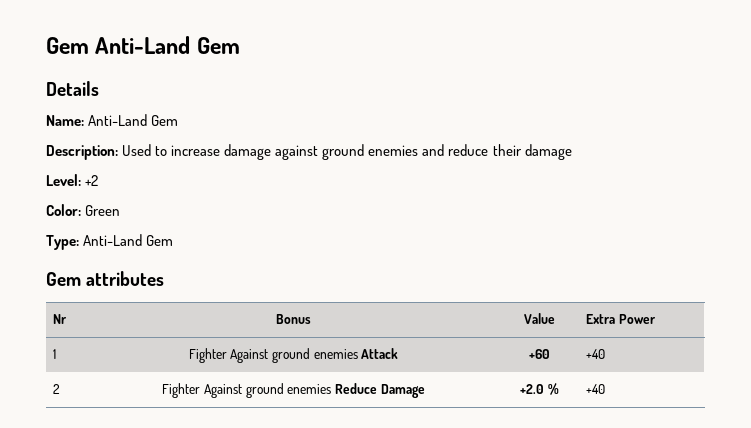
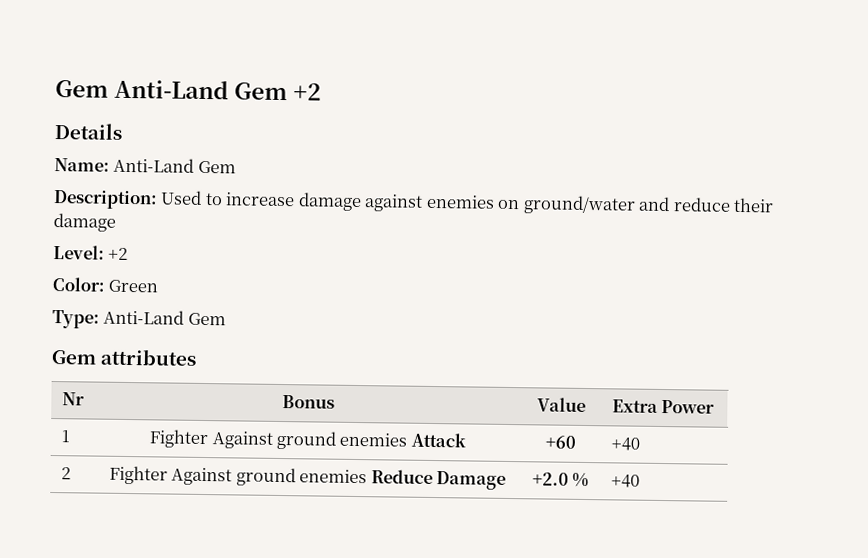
- Gem Anti-Land Gem
+ Gem Anti-Land Gem +2
- Description: Used to increase damage against ground enemies and reduce their damage
+ Description: Used to increase damage against enemies on ground/water and reduce their damage

